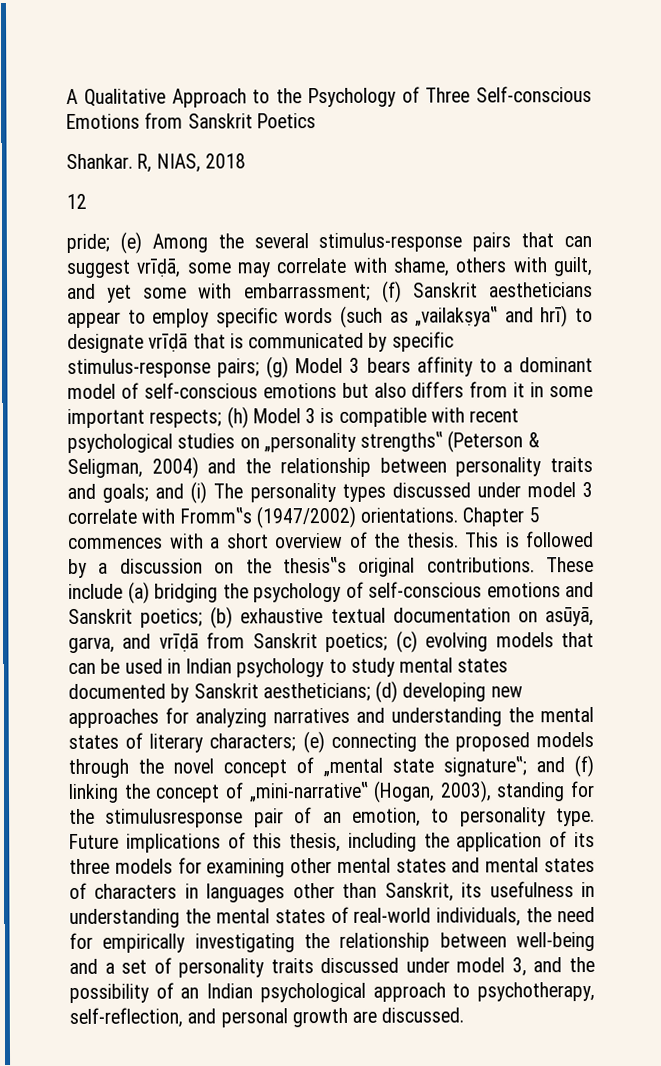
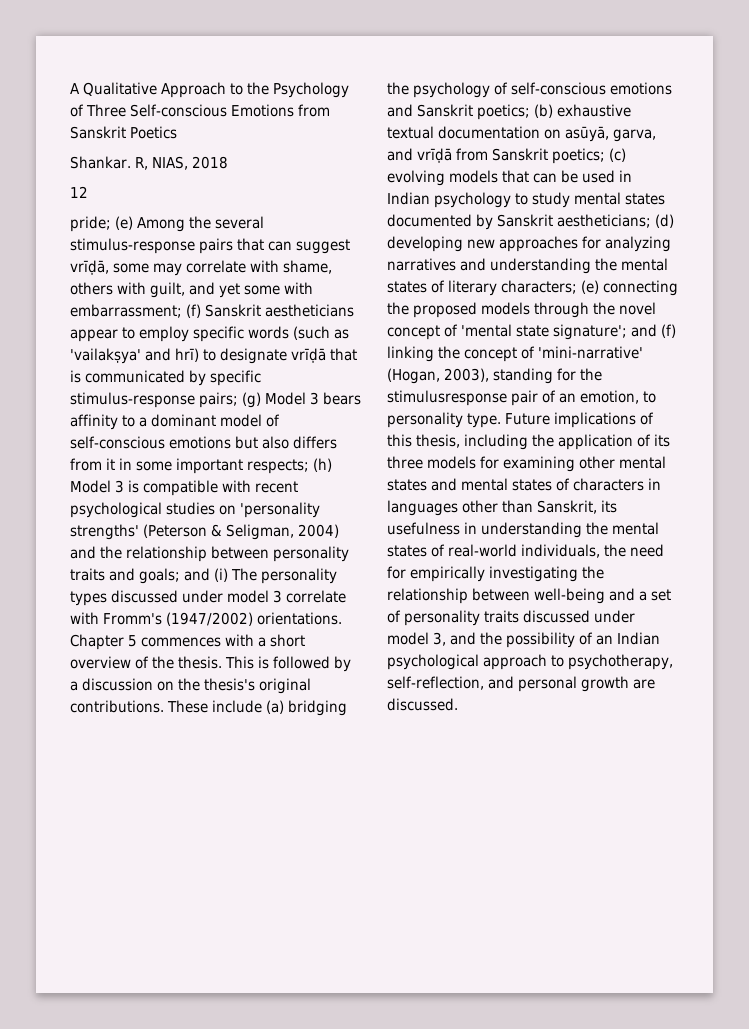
- (f) Sanskrit aestheticians appear to employ specific words (such as „vailakṣya‟ and hrī) to designate vrīḍā that is communicated by specific stimulus-response pairs;
+ (f) Sanskrit aestheticians appear to employ specific words (such as 'vailakṣya' and hrī) to designate vrīḍā that is communicated by specific stimulus-response pairs;
- (h) Model 3 is compatible with recent psychological studies on „personality strengths‟ (Peterson & Seligman, 2004) and the relationship between personality traits and goals;
+ (h) Model 3 is compatible with recent psychological studies on 'personality strengths' (Peterson & Seligman, 2004) and the relationship between personality traits and goals;
- and (i) The personality types discussed under model 3 correlate with Fromm‟s (1947/2002) orientations.
+ and (i) The personality types discussed under model 3 correlate with Fromm's (1947/2002) orientations.
- This is followed by a discussion on the thesis‟s original contributions.
+ This is followed by a discussion on the thesis's original contributions.
- (e) connecting the proposed models through the novel concept of „mental state signature‟;
+ (e) connecting the proposed models through the novel concept of 'mental state signature';
- and (f) linking the concept of „mini-narrative‟ (Hogan, 2003), standing for the stimulusresponse pair of an emotion, to personality type.
+ and (f) linking the concept of 'mini-narrative' (Hogan, 2003), standing for the stimulusresponse pair of an emotion, to personality type.

